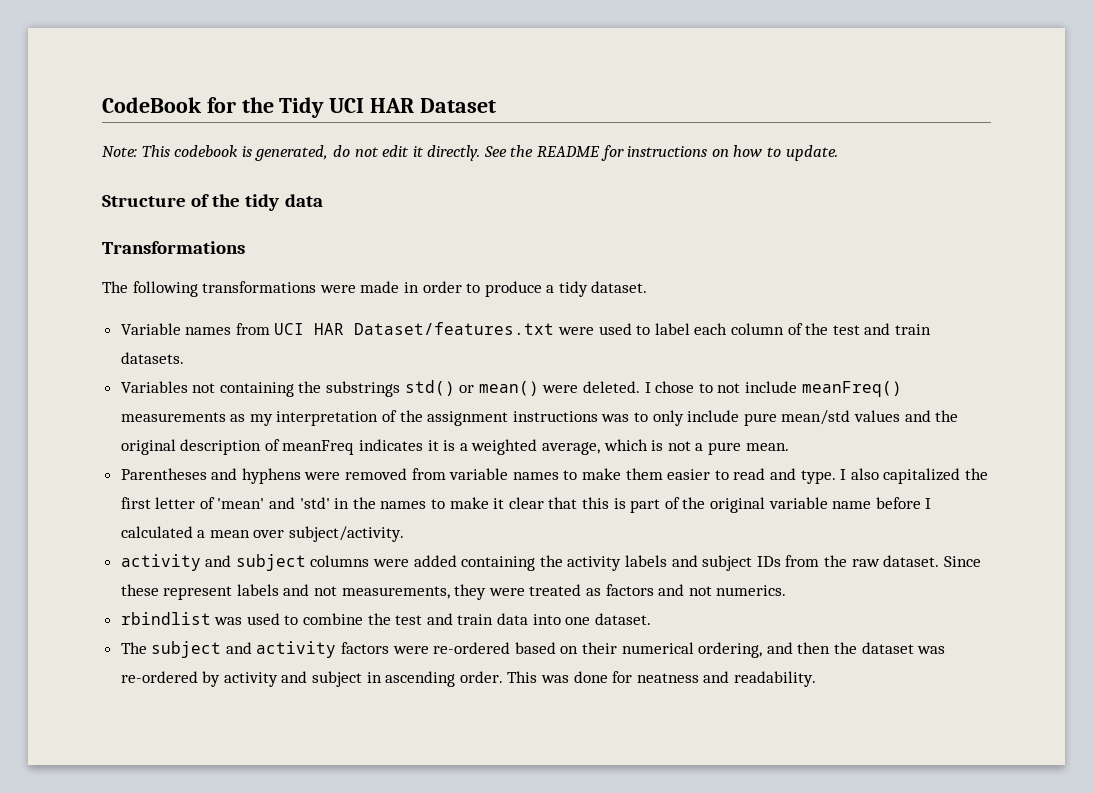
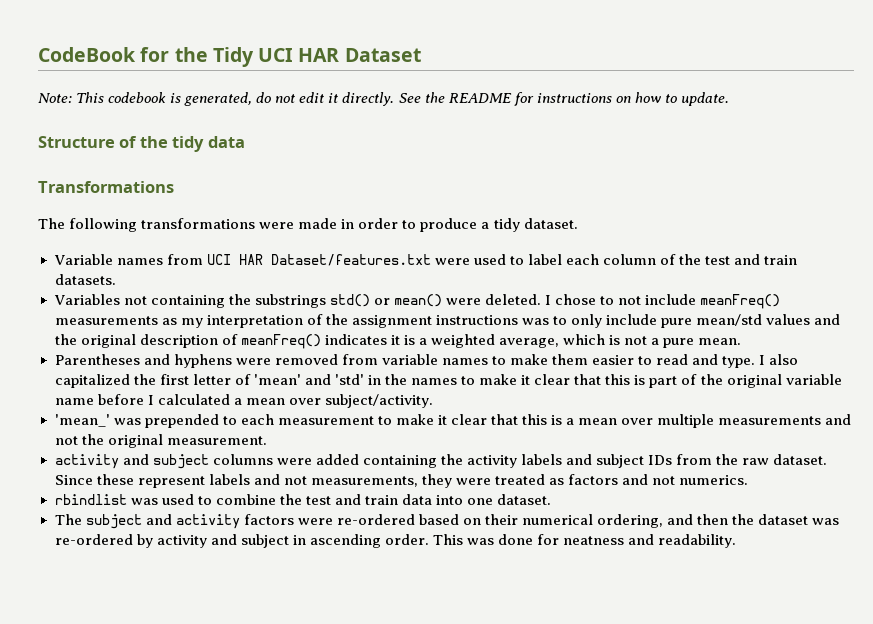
- I chose to not include meanFreq() measurements as my interpretation of the assignment instructions was to only include pure mean/std values and the original description of meanFreq indicates it is a weighted average, which is not a pure mean.
+ I chose to not include meanFreq() measurements as my interpretation of the assignment instructions was to only include pure mean/std values and the original description of meanFreq() indicates it is a weighted average, which is not a pure mean.
+ 'mean_' was prepended to each measurement to make it clear that this is a mean over multiple measurements and not the original measurement.

